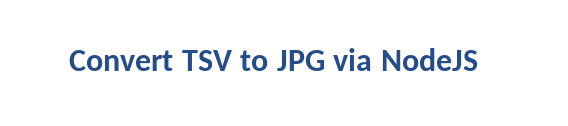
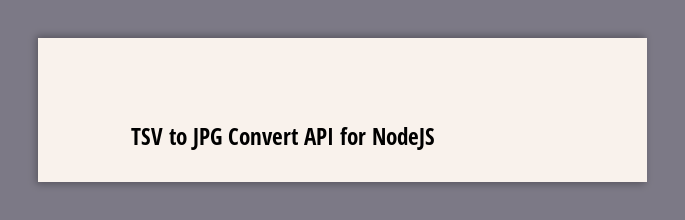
- Convert TSV to JPG via NodeJS
+ TSV to JPG Convert API for NodeJS

